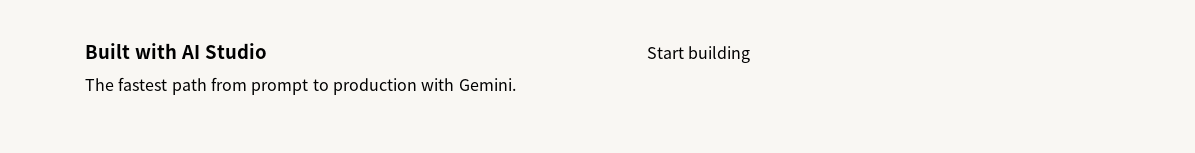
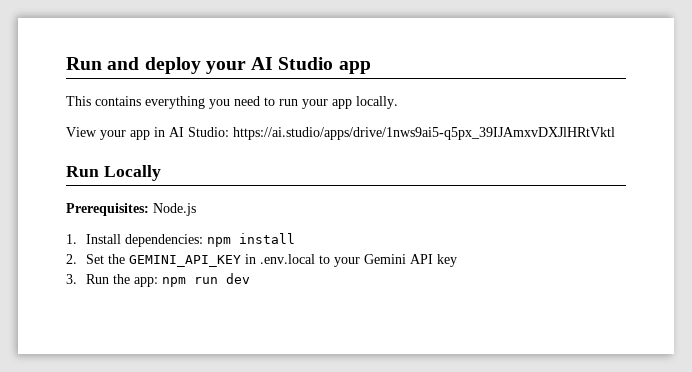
- Built with AI Studio
- The fastest path from prompt to production with Gemini.
- Start building
+ Run and deploy your AI Studio app
+ This contains everything you need to run your app locally.
+ View your app in AI Studio: https://ai.studio/apps/drive/1nws9ai5-q5px_39IJAmxvDXJlHRtVktl
+ Run Locally
+ Prerequisites: Node.js
+ 1. Install dependencies: npm install
+ 2. Set the GEMINI_API_KEY in .env.local to your Gemini API key
+ 3. Run the app: npm run dev

